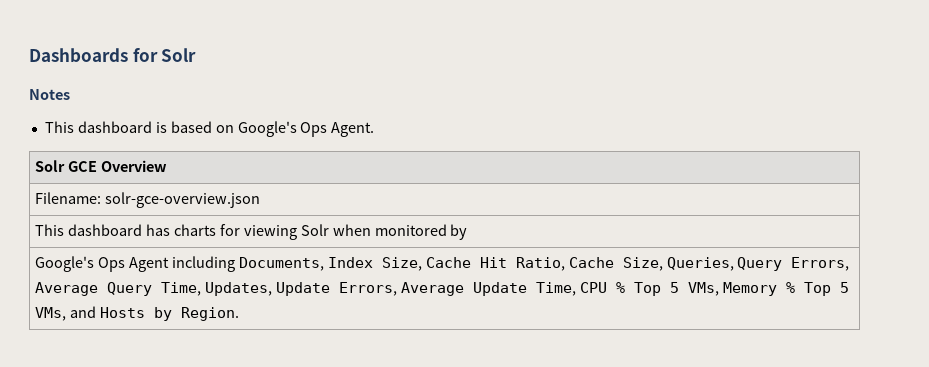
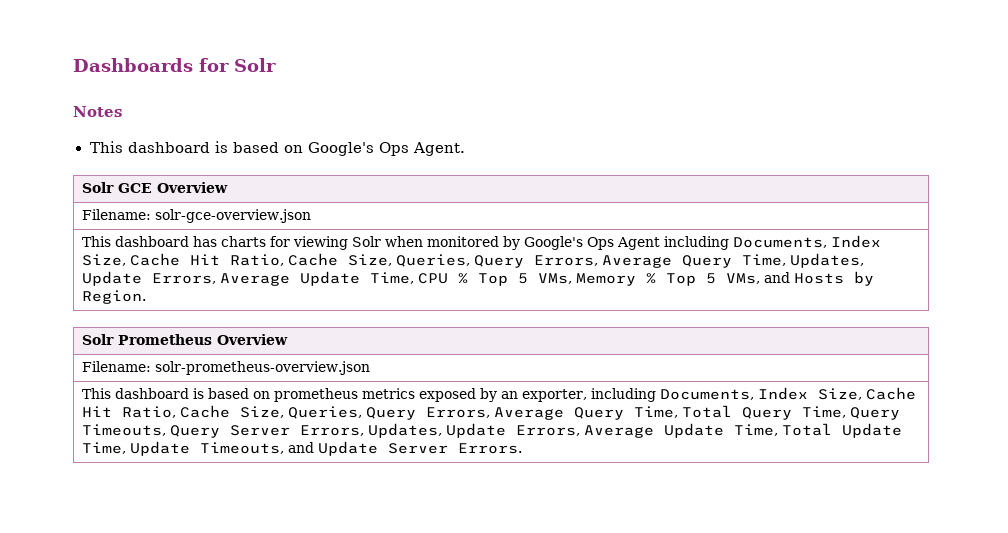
- This dashboard has charts for viewing Solr when monitored by
- Google's Ops Agent including Documents, Index Size, Cache Hit Ratio, Cache Size, Queries, Query Errors, Average Query Time, Updates, Update Errors, Average Update Time, CPU % Top 5 VMs, Memory % Top 5 VMs, and Hosts by Region.
+ This dashboard has charts for viewing Solr when monitored by Google's Ops Agent including Documents, Index Size, Cache Hit Ratio, Cache Size, Queries, Query Errors, Average Query Time, Updates, Update Errors, Average Update Time, CPU % Top 5 VMs, Memory % Top 5 VMs, and Hosts by Region.
+ Solr Prometheus Overview
+ Filename: solr-prometheus-overview.json
+ This dashboard is based on prometheus metrics exposed by an exporter, including Documents, Index Size, Cache Hit Ratio, Cache Size, Queries, Query Errors, Average Query Time, Total Query Time, Query Timeouts, Query Server Errors, Updates, Update Errors, Average Update Time, Total Update Time, Update Timeouts, and Update Server Errors.

